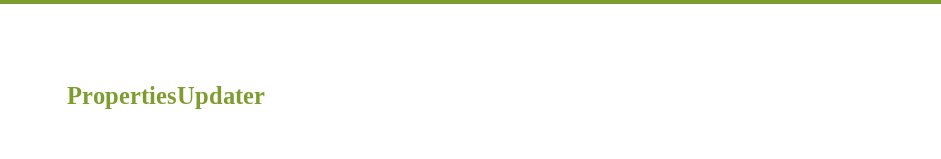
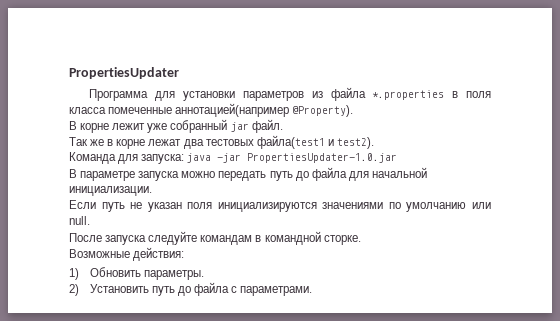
+ Программа для установки параметров из файла *.properties в поля класса помеченные аннотацией(например @Property).
+ В корне лежит уже собранный jar файл.
+ Так же в корне лежат два тестовых файла(test1 и test2).
+ Команда для запуска: java -jar PropertiesUpdater-1.0.jar
+ В параметре запуска можно передать путь до файла для начальной инициализации.
+ Если путь не указан поля инициализируются значениями по умолчанию или null.
+ После запуска следуйте командам в командной сторке.
+ Возможные действия:
+ 1) Обновить параметры.
+ 2) Установить путь до файла с параметрами.

